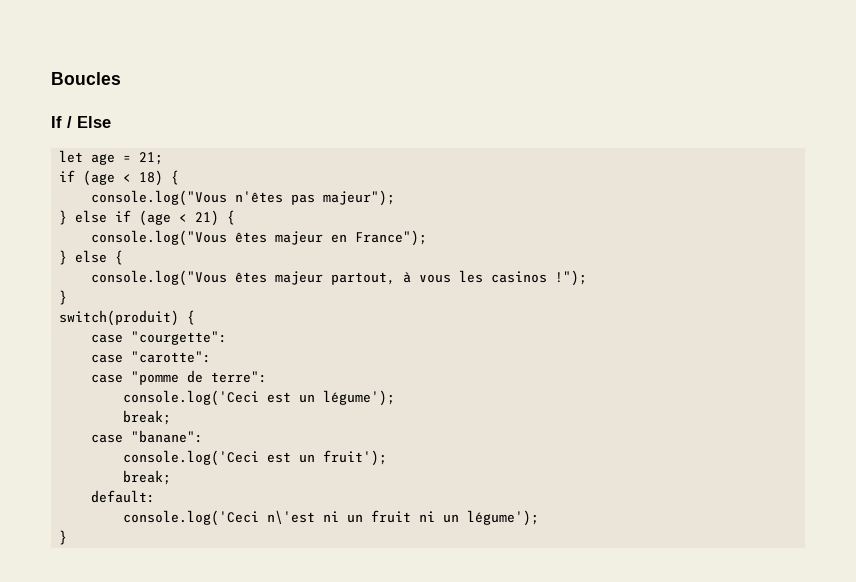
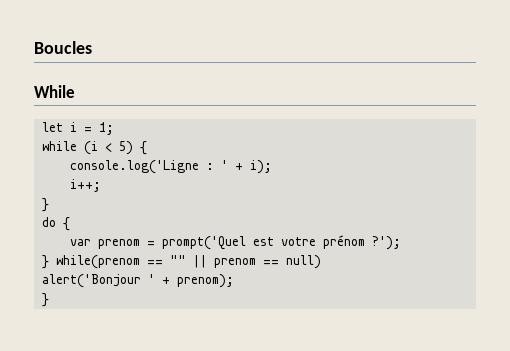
- If / Else
- let age = 21;
- if (age < 18) {
- console.log("Vous n'êtes pas majeur");
- } else if (age < 21) {
- console.log("Vous êtes majeur en France");
- } else {
- console.log("Vous êtes majeur partout, à vous les casinos !");
+ While
+ let i = 1;
+ while (i < 5) {
+ console.log('Ligne : ' + i);
+ i++;
- switch(produit) {
- case "courgette":
- case "carotte":
- case "pomme de terre":
- console.log('Ceci est un légume');
- break;
- case "banane":
- console.log('Ceci est un fruit');
- break;
- default:
- console.log('Ceci n\'est ni un fruit ni un légume');
+ do {
+ var prenom = prompt('Quel est votre prénom ?');
+ } while(prenom == "" || prenom == null)
+ alert('Bonjour ' + prenom);

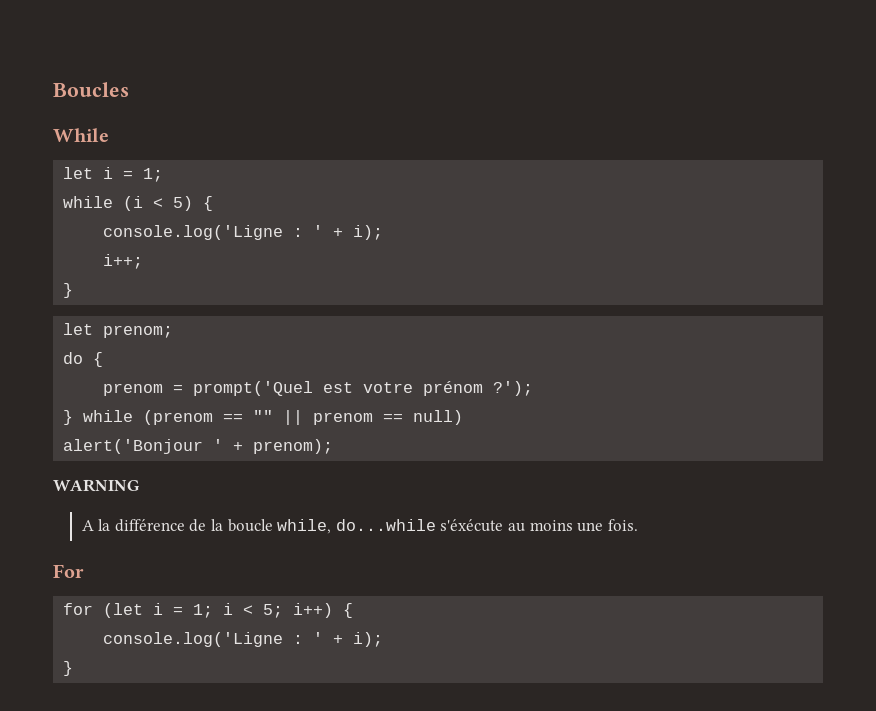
+ let prenom;
- var prenom = prompt('Quel est votre prénom ?');
+ prenom = prompt('Quel est votre prénom ?');
- } while(prenom == "" || prenom == null)
+ } while (prenom == "" || prenom == null)
+ WARNING
+ A la différence de la boucle while, do...while s'éxécute au moins une fois.
+ For
+ for (let i = 1; i < 5; i++) {
+ console.log('Ligne : ' + i);

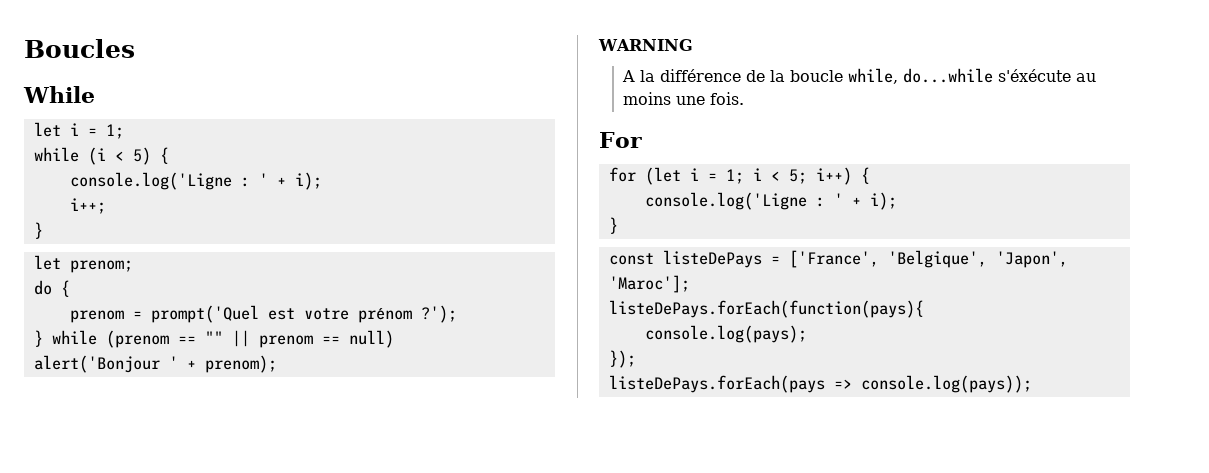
+ const listeDePays = ['France', 'Belgique', 'Japon', 'Maroc'];
+ listeDePays.forEach(function(pays){
+ console.log(pays);
+ });
+ listeDePays.forEach(pays => console.log(pays));

